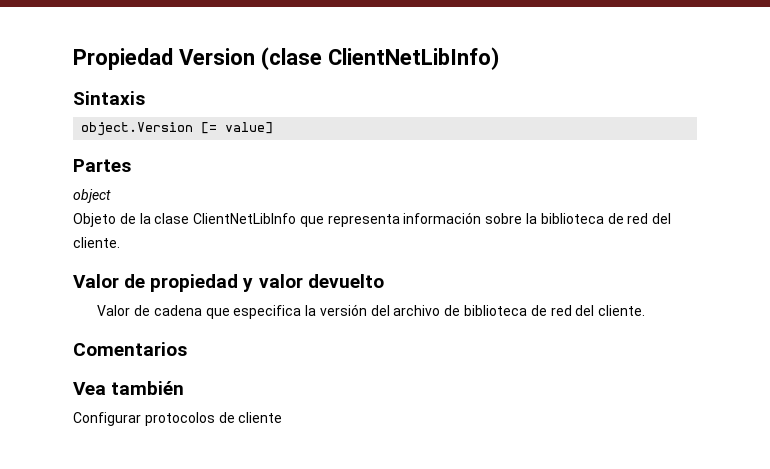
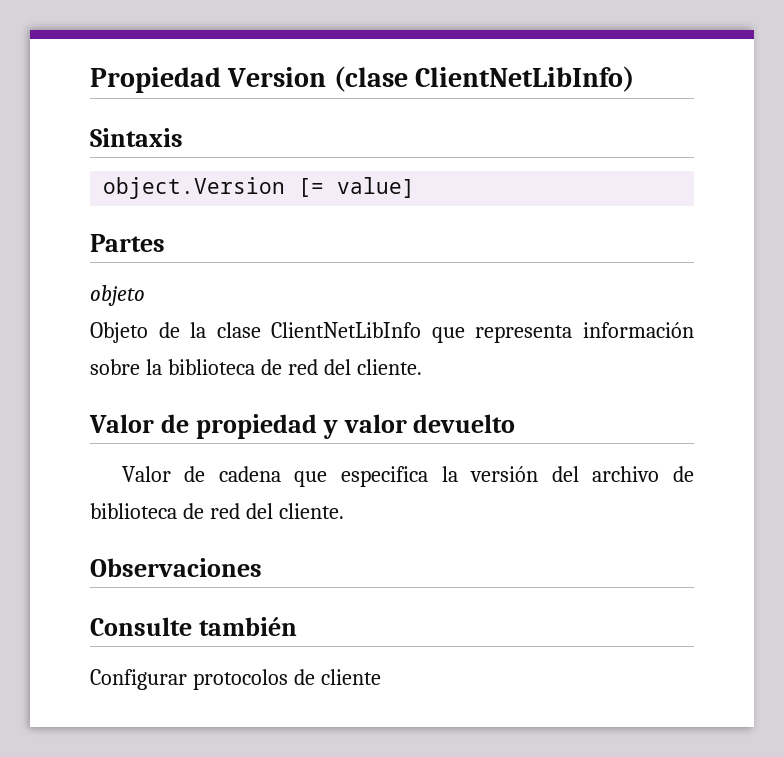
- object
+ objeto
- Comentarios
- Vea también
+ Observaciones
+ Consulte también

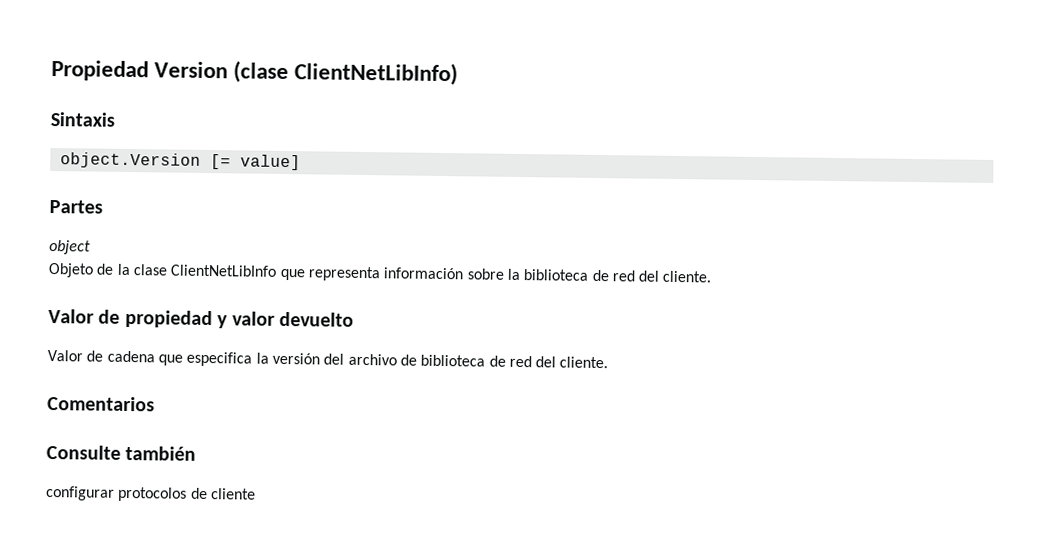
- objeto
+ object
- Observaciones
+ Comentarios
- Configurar protocolos de cliente
+ configurar protocolos de cliente

